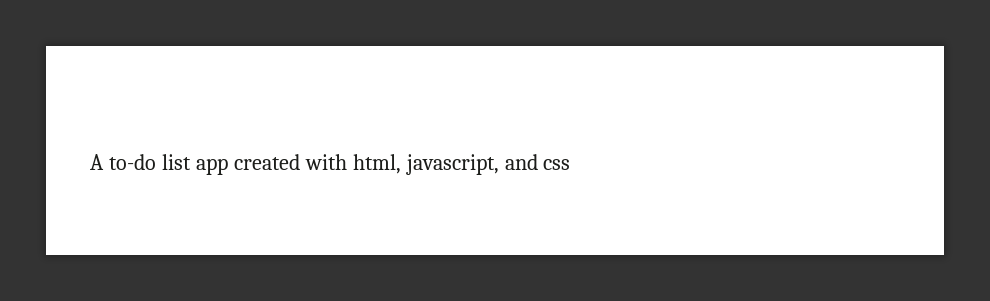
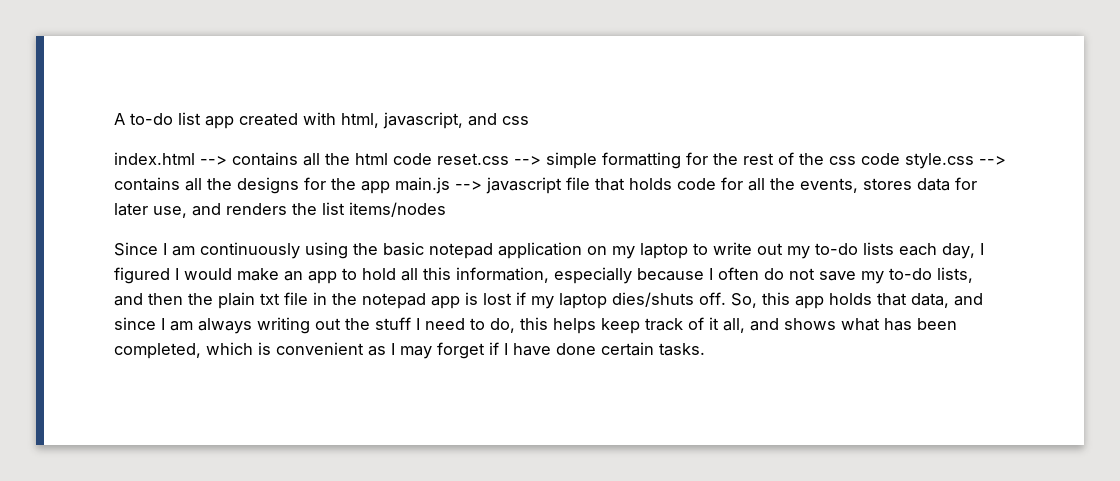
+ index.html --> contains all the html code reset.css --> simple formatting for the rest of the css code style.css --> contains all the designs for the app main.js --> javascript file that holds code for all the events, stores data for later use, and renders the list items/nodes
+ Since I am continuously using the basic notepad application on my laptop to write out my to-do lists each day, I figured I would make an app to hold all this information, especially because I often do not save my to-do lists, and then the plain txt file in the notepad app is lost if my laptop dies/shuts off. So, this app holds that data, and since I am always writing out the stuff I need to do, this helps keep track of it all, and shows what has been completed, which is convenient as I may forget if I have done certain tasks.

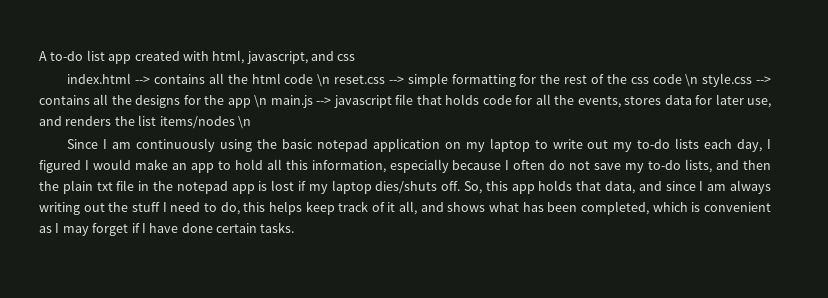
- index.html --> contains all the html code reset.css --> simple formatting for the rest of the css code style.css --> contains all the designs for the app main.js --> javascript file that holds code for all the events, stores data for later use, and renders the list items/nodes
+ index.html --> contains all the html code \n reset.css --> simple formatting for the rest of the css code \n style.css --> contains all the designs for the app \n main.js --> javascript file that holds code for all the events, stores data for later use, and renders the list items/nodes \n

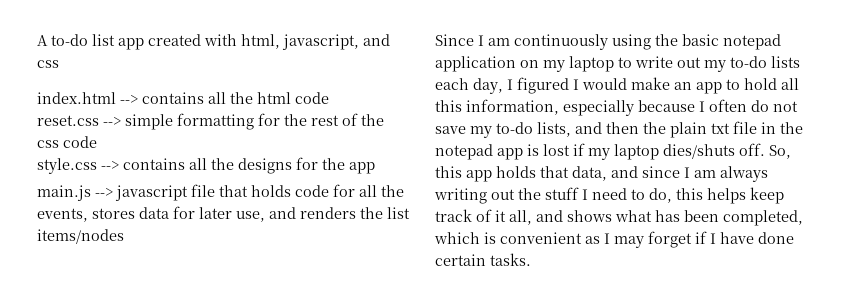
- index.html --> contains all the html code \n reset.css --> simple formatting for the rest of the css code \n style.css --> contains all the designs for the app \n main.js --> javascript file that holds code for all the events, stores data for later use, and renders the list items/nodes \n
+ index.html --> contains all the html code
+ reset.css --> simple formatting for the rest of the css code
+ style.css --> contains all the designs for the app
+ main.js --> javascript file that holds code for all the events, stores data for later use, and renders the list items/nodes

